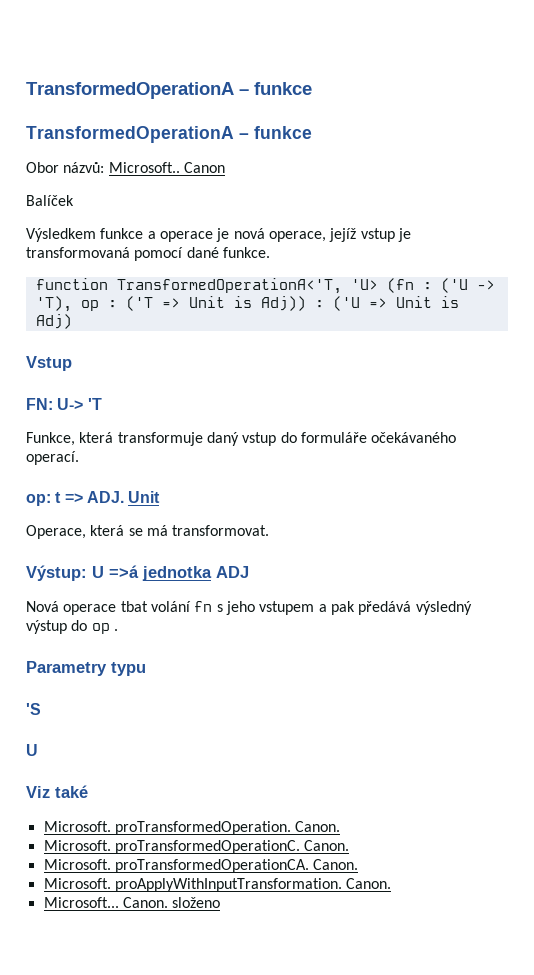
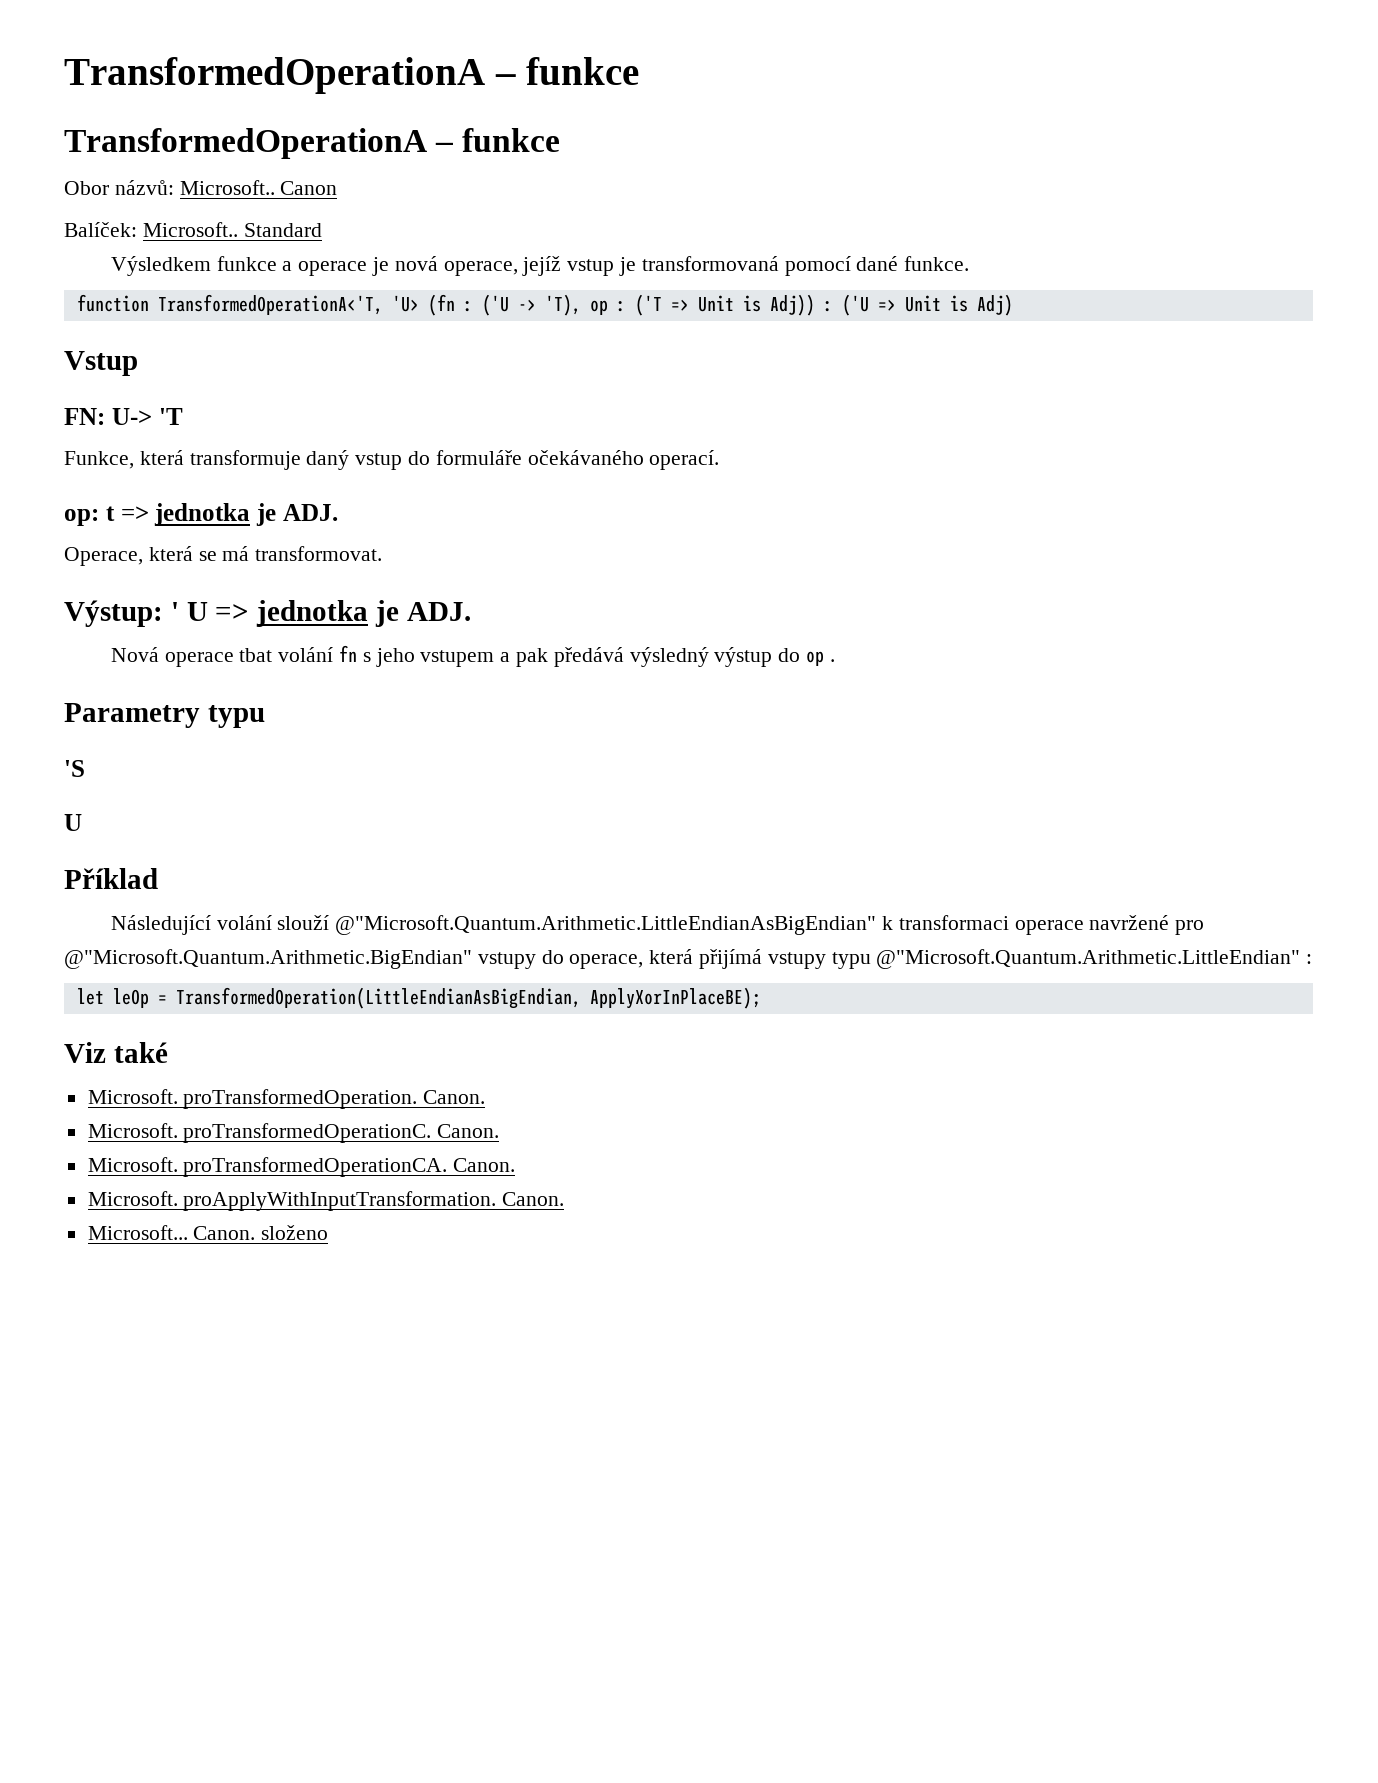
- Balíček
+ Balíček: Microsoft.. Standard
- op: t => ADJ. Unit
+ op: t => jednotka je ADJ.
- Výstup: U =>á jednotka ADJ
+ Výstup: ' U => jednotka je ADJ.
+ Příklad
+ Následující volání slouží @"Microsoft.Quantum.Arithmetic.LittleEndianAsBigEndian" k transformaci operace navržené pro @"Microsoft.Quantum.Arithmetic.BigEndian" vstupy do operace, která přijímá vstupy typu @"Microsoft.Quantum.Arithmetic.LittleEndian" :
+ let leOp = TransformedOperation(LittleEndianAsBigEndian, ApplyXorInPlaceBE);

